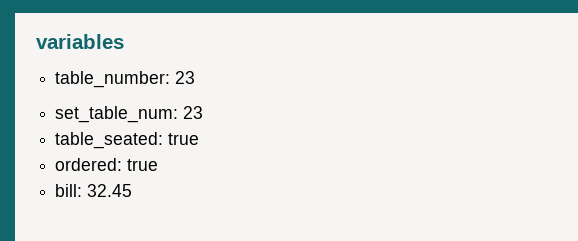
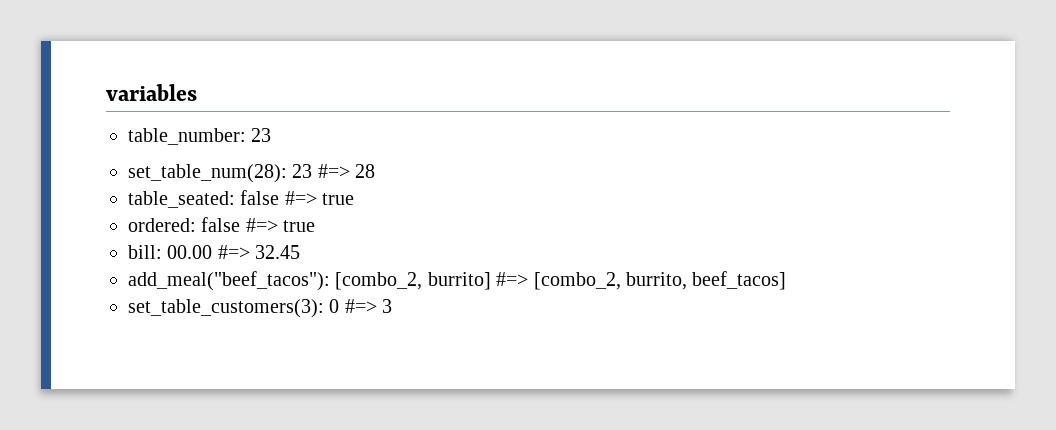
- set_table_num: 23
+ set_table_num(28): 23 #=> 28
- table_seated: true
+ table_seated: false #=> true
- ordered: true
+ ordered: false #=> true
- bill: 32.45
+ bill: 00.00 #=> 32.45
+ add_meal("beef_tacos"): [combo_2, burrito] #=> [combo_2, burrito, beef_tacos]
+ set_table_customers(3): 0 #=> 3

